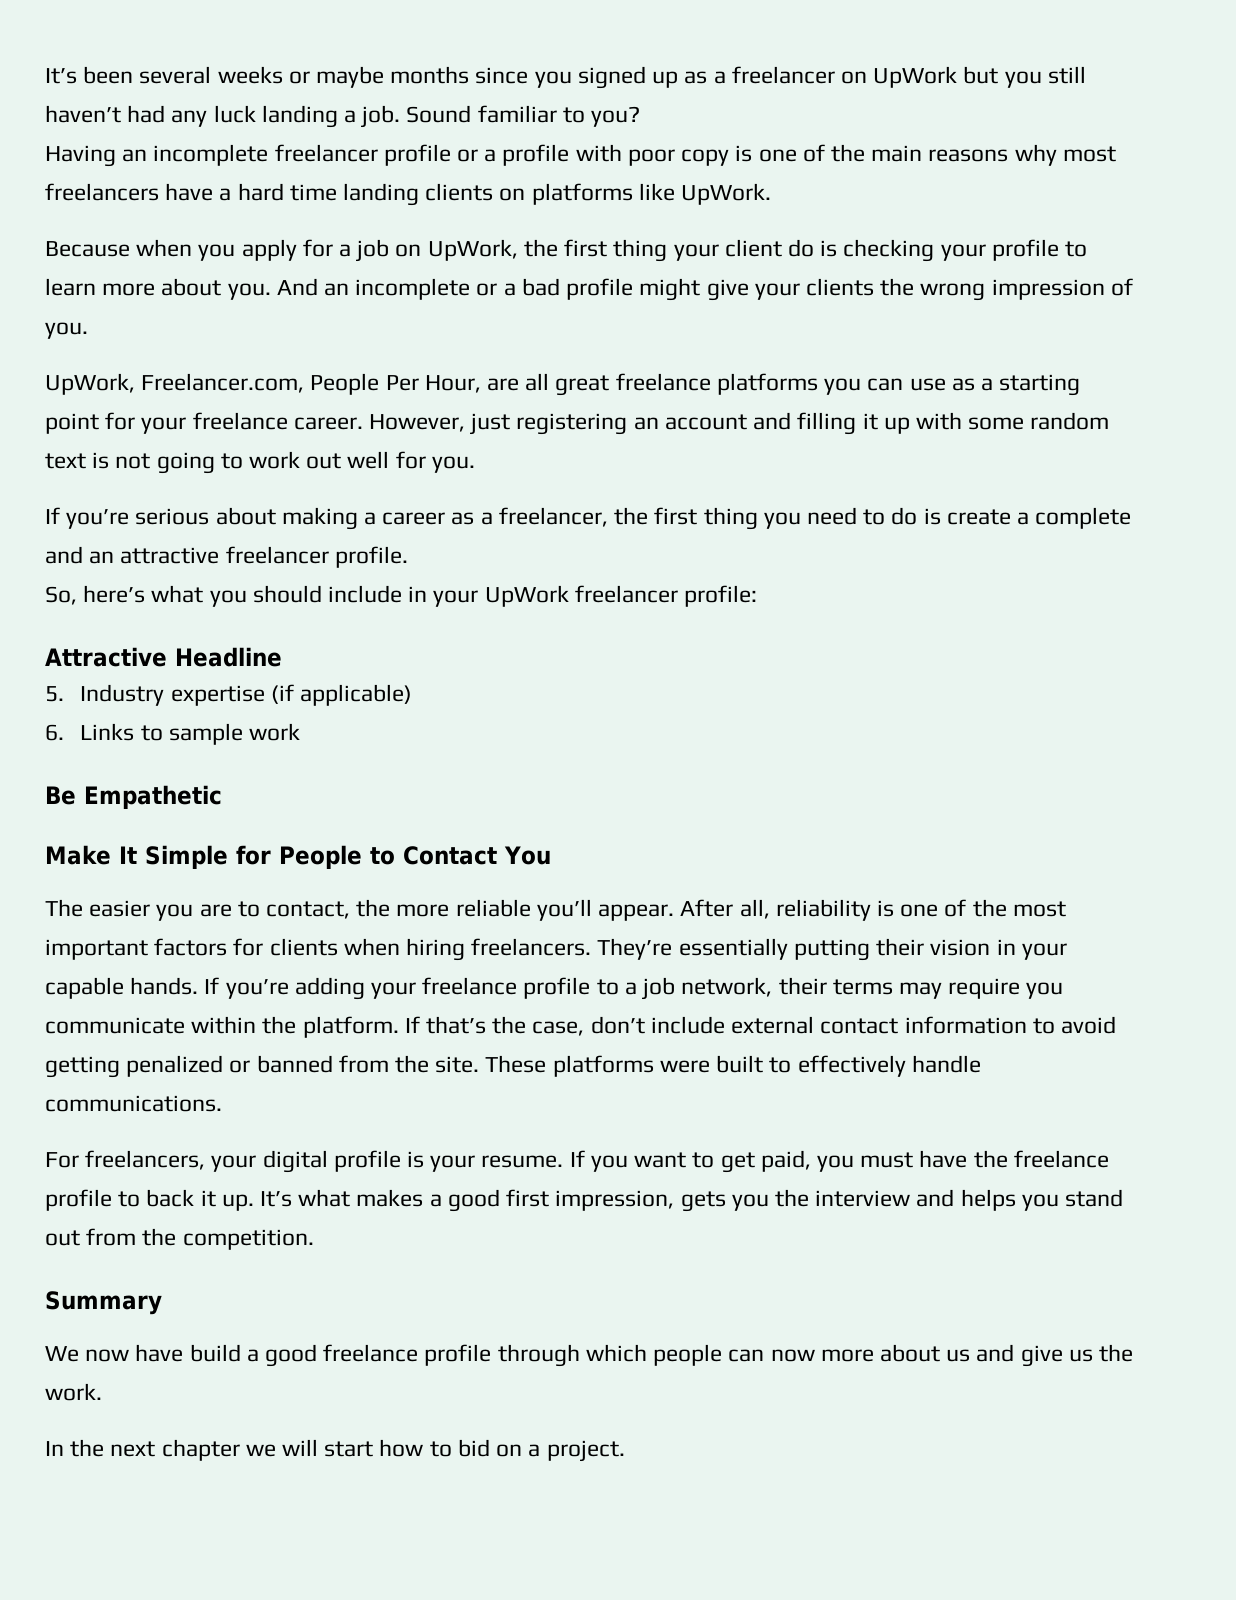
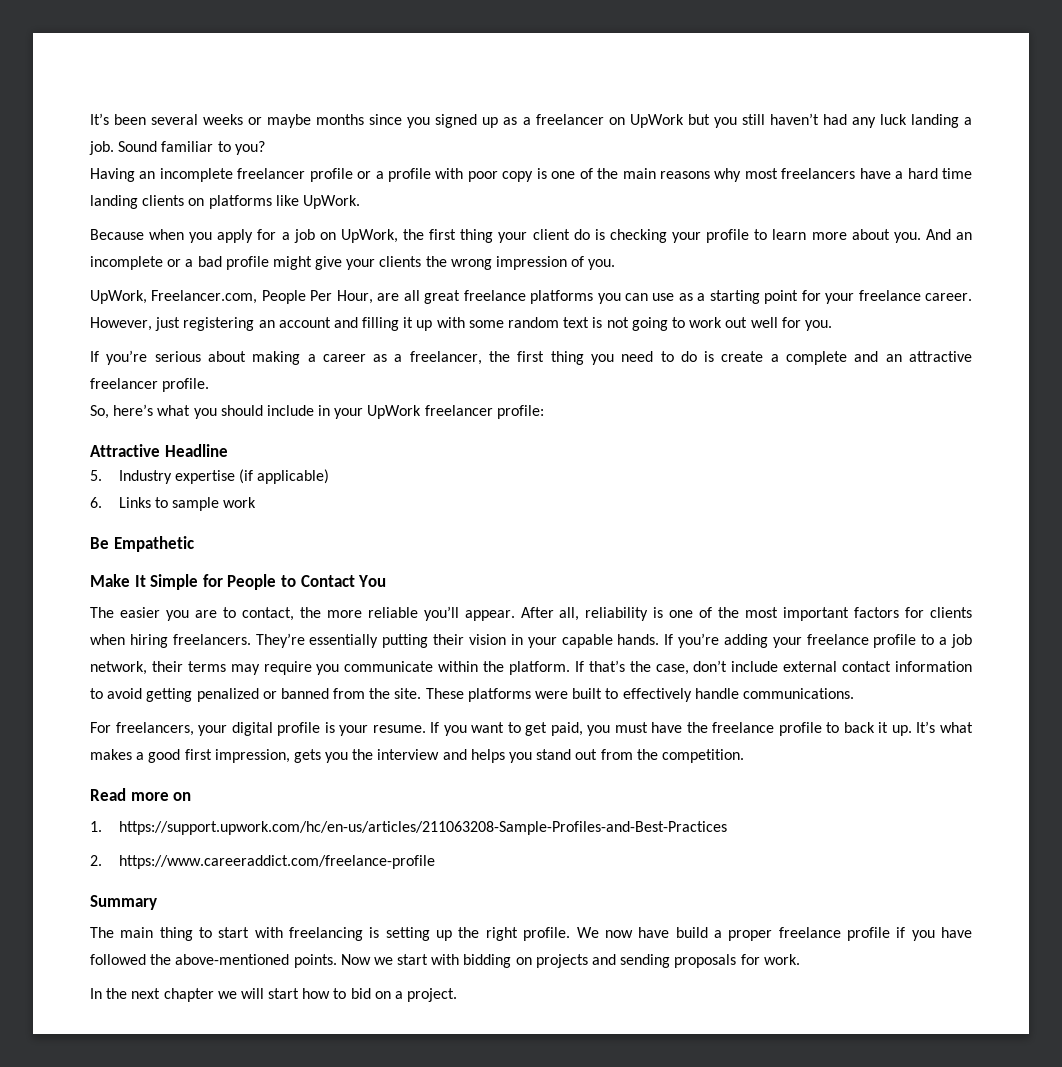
+ Read more on
+ 1. https://support.upwork.com/hc/en-us/articles/211063208-Sample-Profiles-and-Best-Practices
+ 2. https://www.careeraddict.com/freelance-profile
  Summary
- We now have build a good freelance profile through which people can now more about us and give us the work.
+ The main thing to start with freelancing is setting up the right profile. We now have build a proper freelance profile if you have followed the above-mentioned points. Now we start with bidding on projects and sending proposals for work.

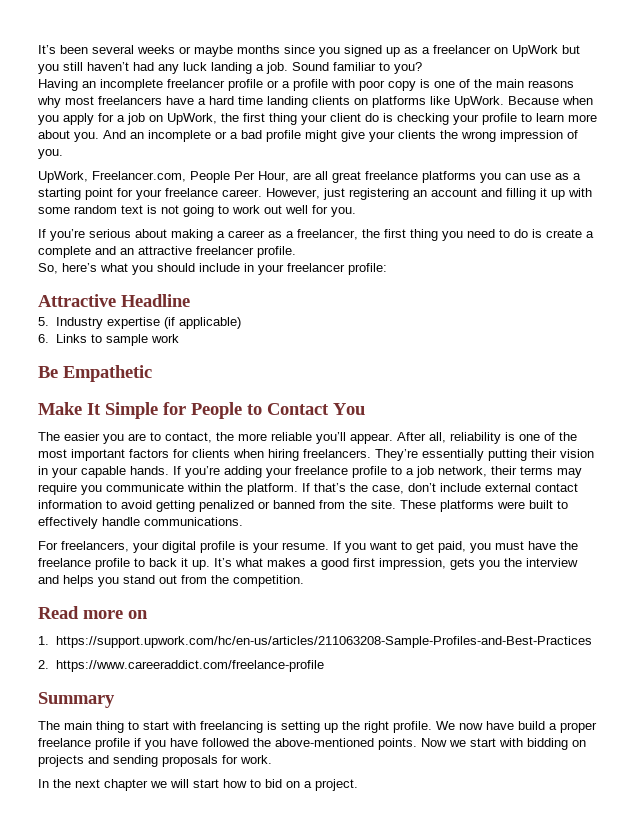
- Having an incomplete freelancer profile or a profile with poor copy is one of the main reasons why most freelancers have a hard time landing clients on platforms like UpWork.
- Because when you apply for a job on UpWork, the first thing your client do is checking your profile to learn more about you.
+ Having an incomplete freelancer profile or a profile with poor copy is one of the main reasons why most freelancers have a hard time landing clients on platforms like UpWork. Because when you apply for a job on UpWork, the first thing your client do is checking your profile to learn more about you.
- So, here’s what you should include in your UpWork freelancer profile:
+ So, here’s what you should include in your freelancer profile:

